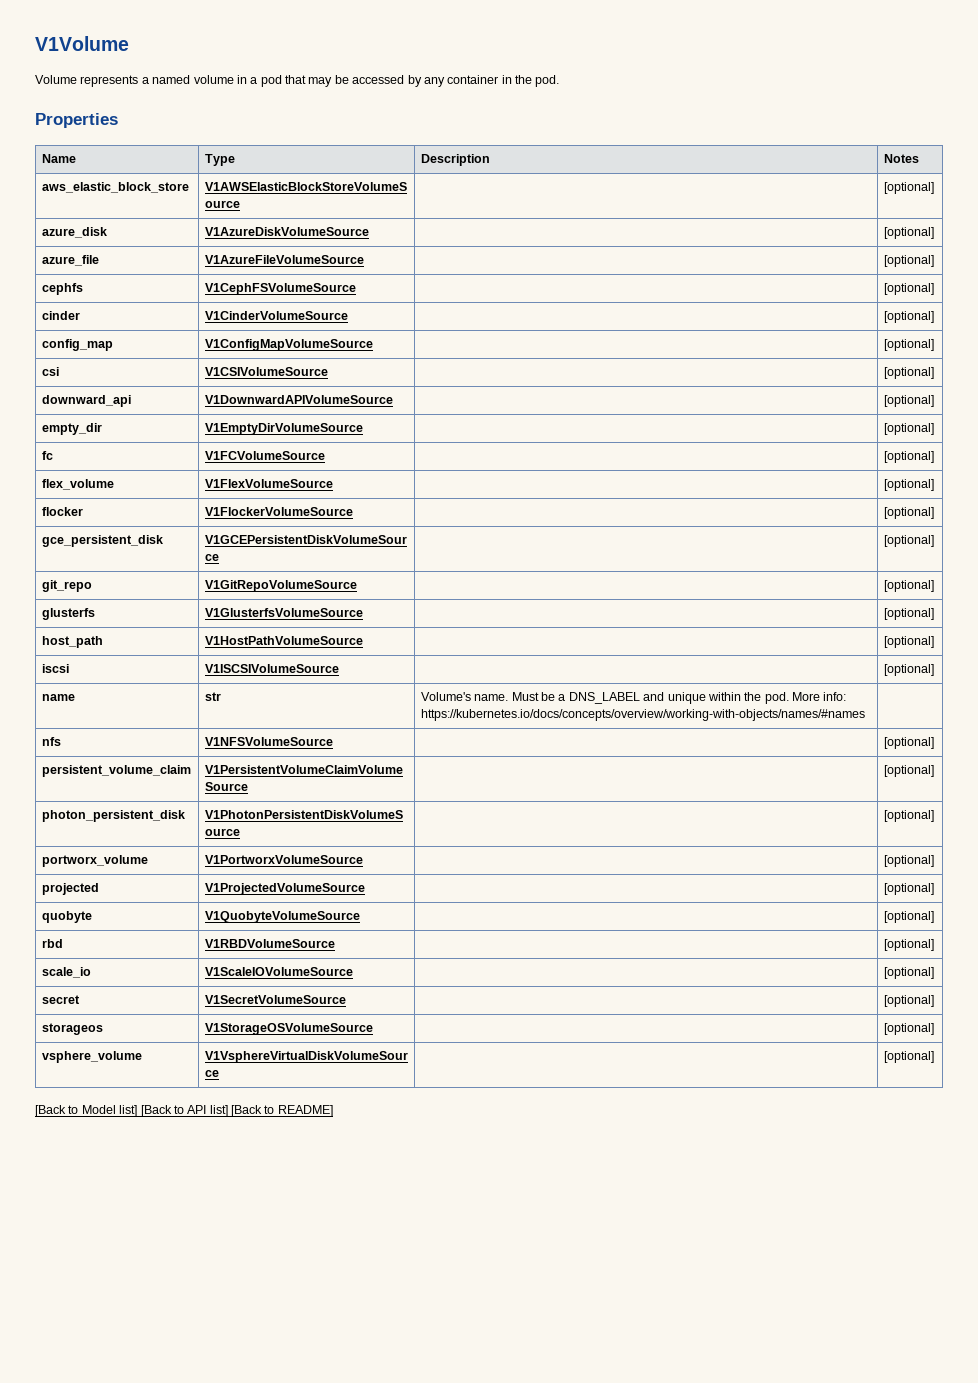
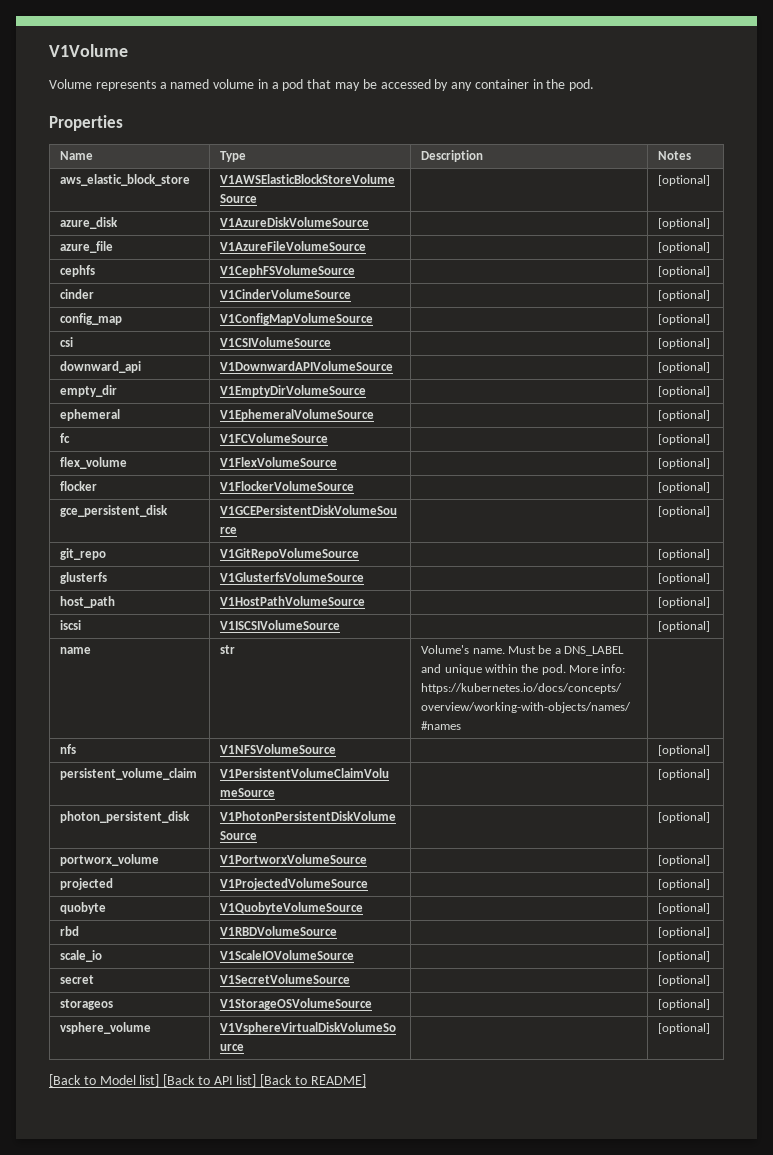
+ ephemeral | V1EphemeralVolumeSource | | [optional]

